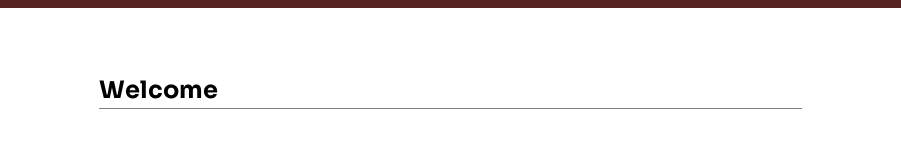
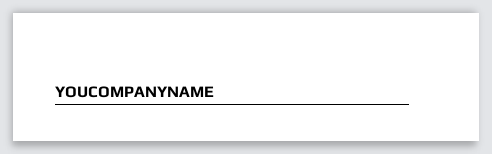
- Welcome
+ YOUCOMPANYNAME

